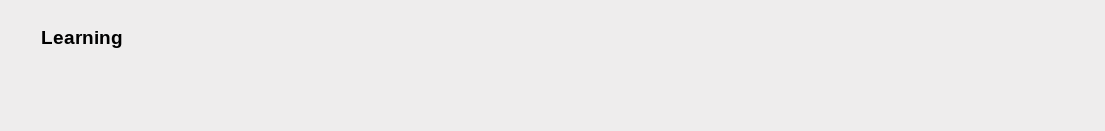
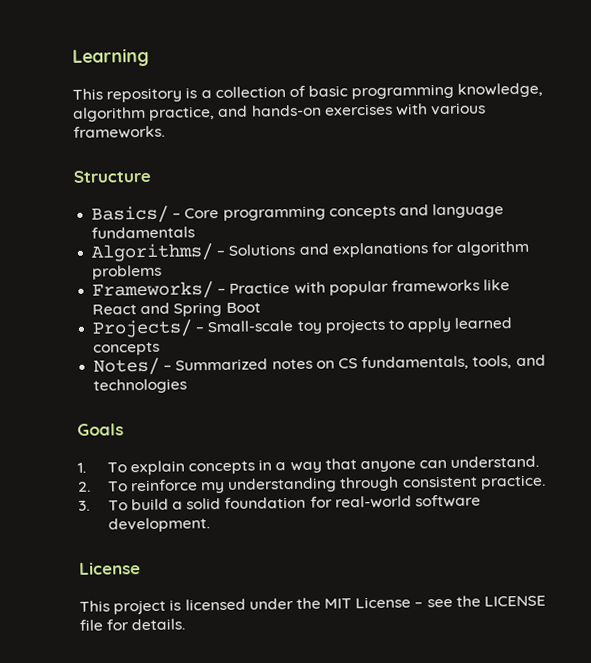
+ This repository is a collection of basic programming knowledge, algorithm practice, and hands-on exercises with various frameworks.
+ Structure
+ Basics/ – Core programming concepts and language fundamentals
+ Algorithms/ – Solutions and explanations for algorithm problems
+ Frameworks/ – Practice with popular frameworks like React and Spring Boot
+ Projects/ – Small-scale toy projects to apply learned concepts
+ Notes/ – Summarized notes on CS fundamentals, tools, and technologies
+ Goals
+ 1. To explain concepts in a way that anyone can understand.
+ 2. To reinforce my understanding through consistent practice.
+ 3. To build a solid foundation for real-world software development.
+ License
+ This project is licensed under the MIT License – see the LICENSE file for details.

